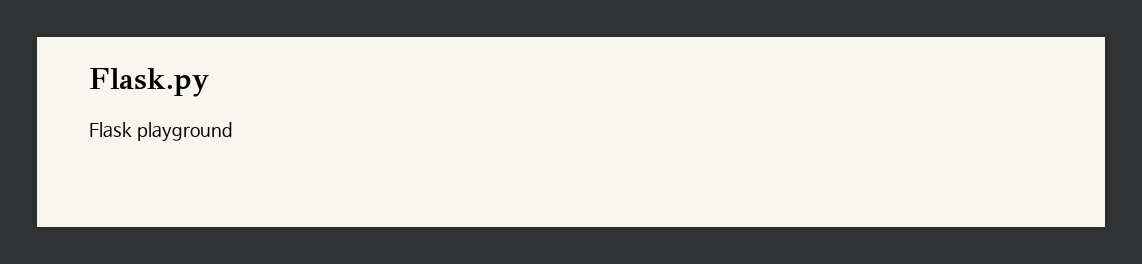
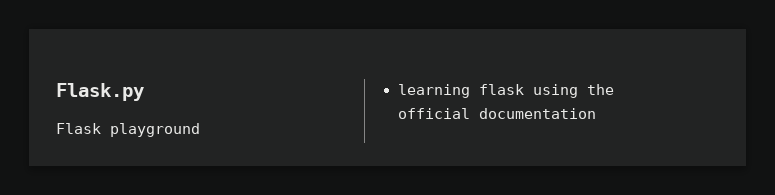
+ learning flask using the official documentation

